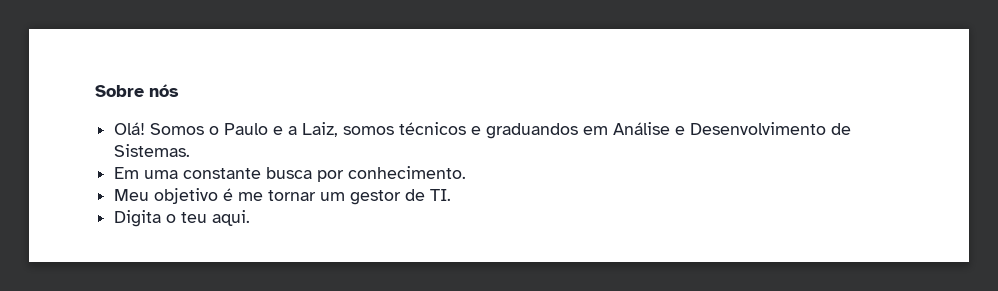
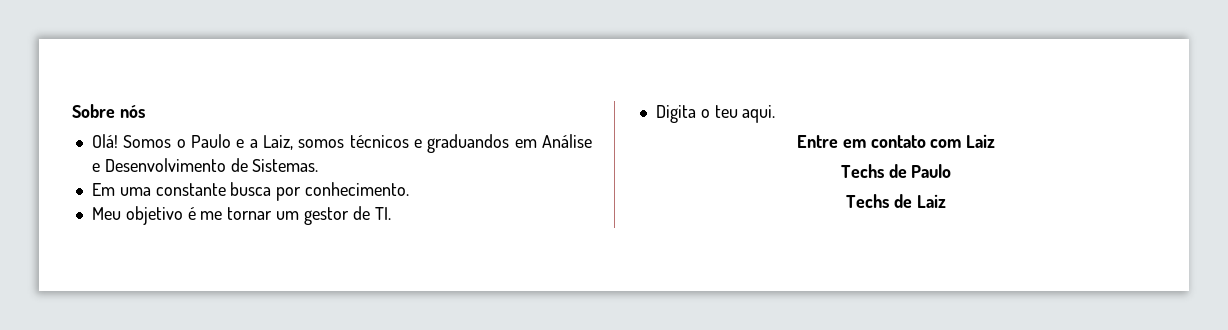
+ Entre em contato com Laiz
+ Techs de Paulo
+ Techs de Laiz

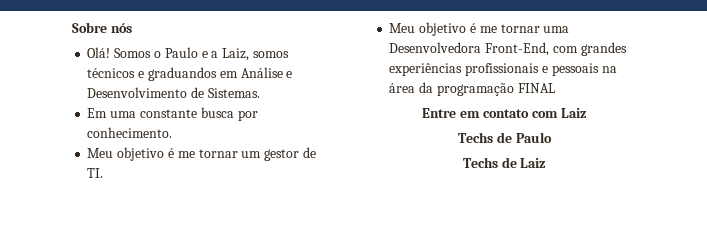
- Digita o teu aqui.
+ Meu objetivo é me tornar uma Desenvolvedora Front-End, com grandes experiências profissionais e pessoais na área da programação FINAL

